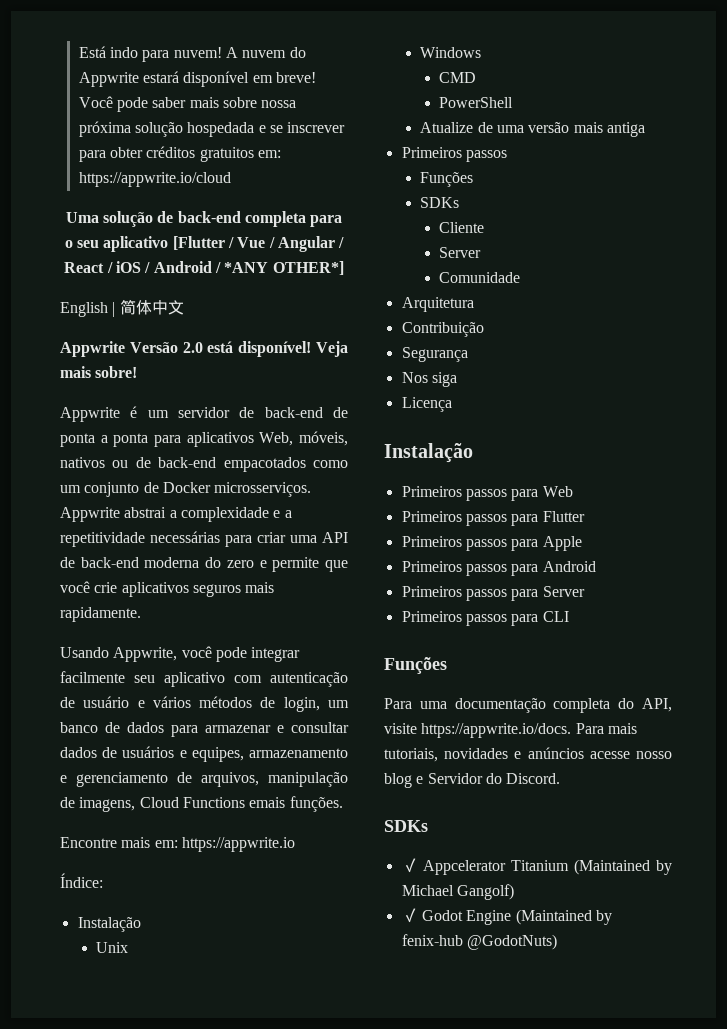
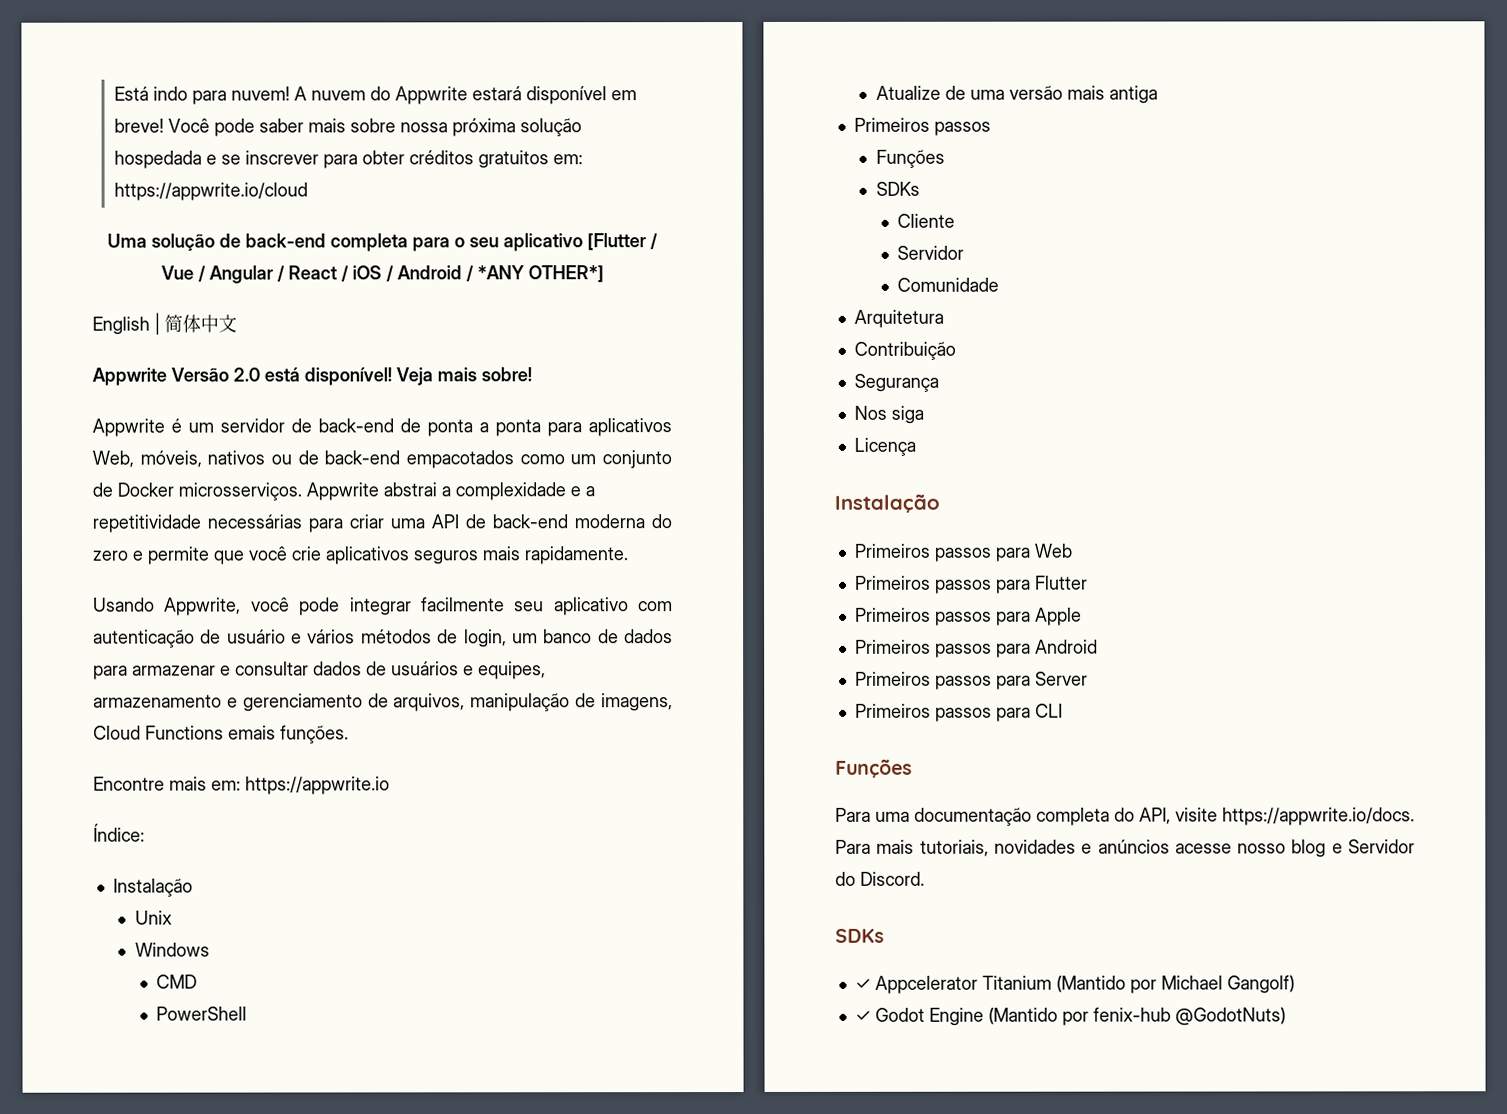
  Cliente
- Server
+ Servidor
- ✓ Appcelerator Titanium (Maintained by Michael Gangolf)
+ ✓ Appcelerator Titanium (Mantido por Michael Gangolf)
- ✓ Godot Engine (Maintained by fenix-hub @GodotNuts)
+ ✓ Godot Engine (Mantido por fenix-hub @GodotNuts)

